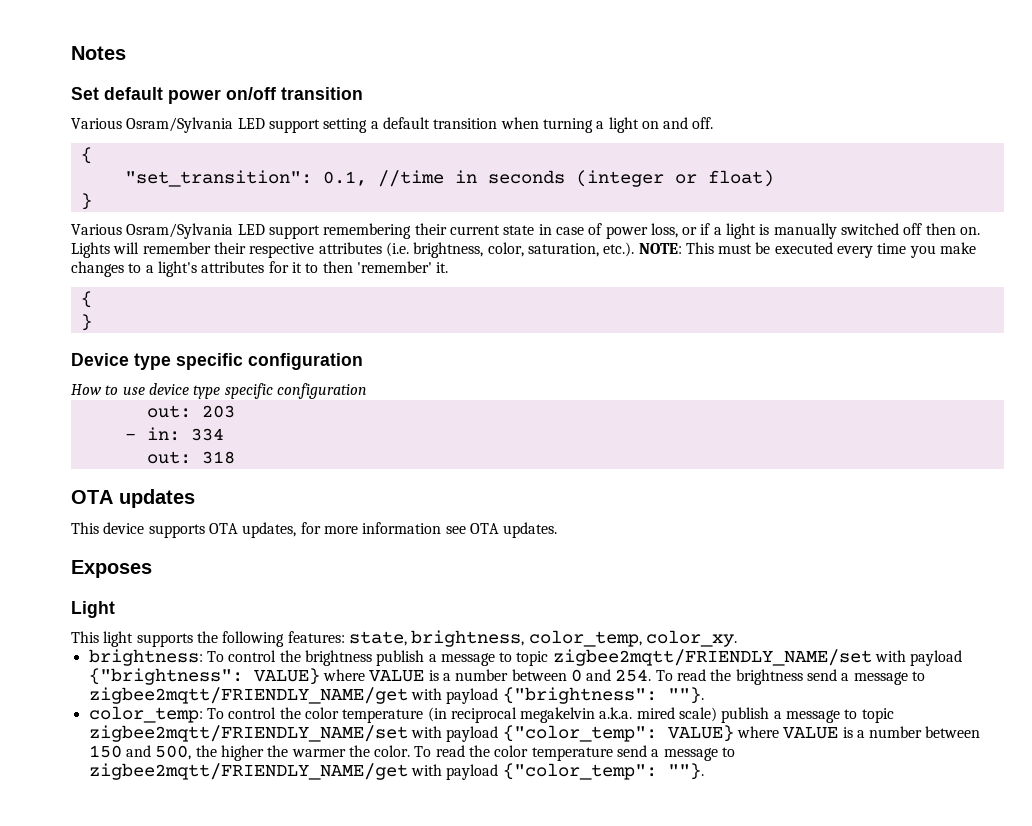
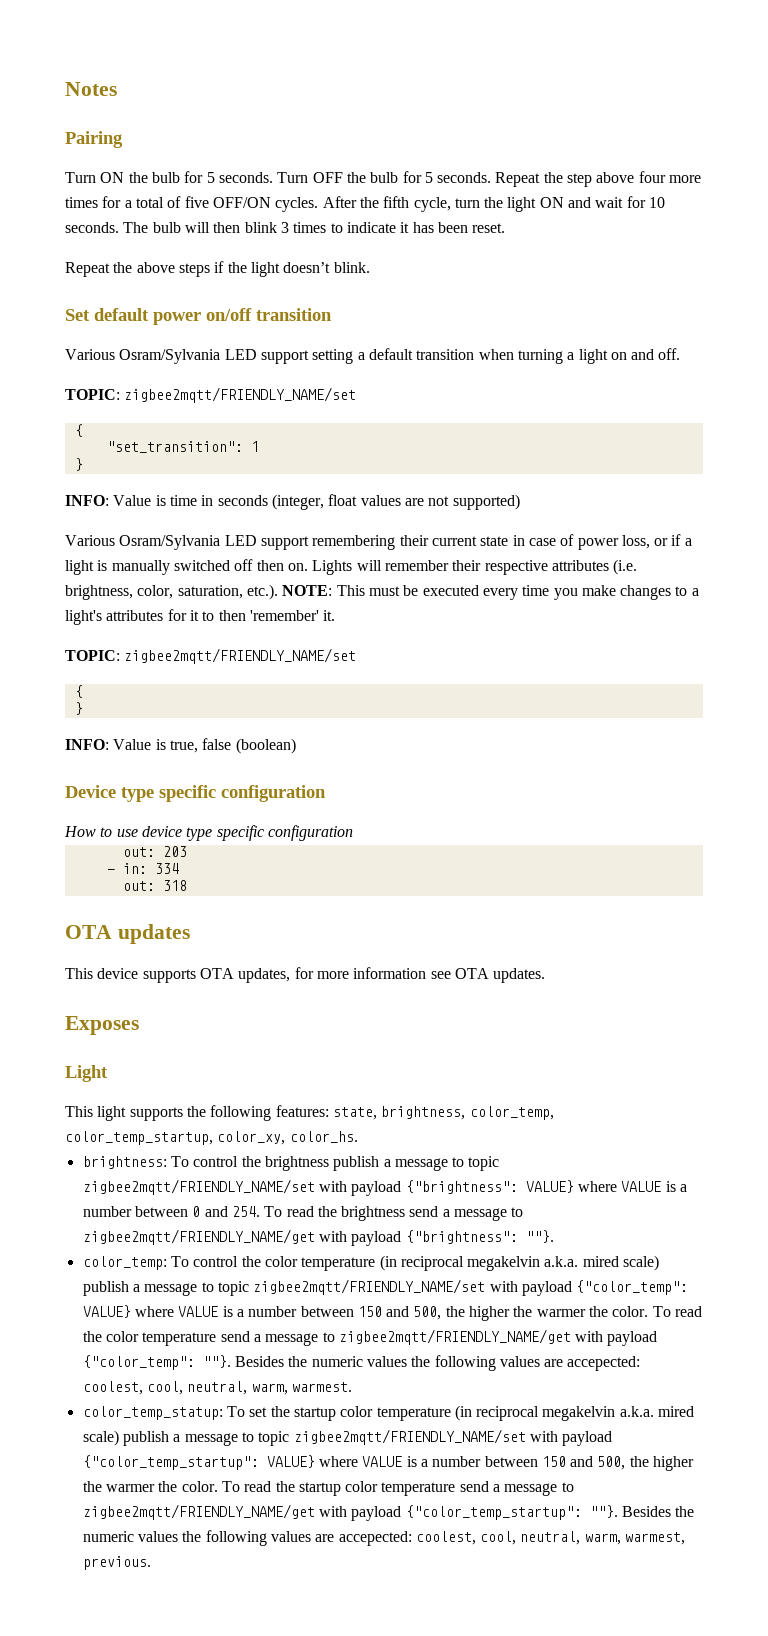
+ Pairing
+ Turn ON the bulb for 5 seconds. Turn OFF the bulb for 5 seconds. Repeat the step above four more times for a total of five OFF/ON cycles. After the fifth cycle, turn the light ON and wait for 10 seconds. The bulb will then blink 3 times to indicate it has been reset.
+ Repeat the above steps if the light doesn’t blink.
  Various Osram/Sylvania LED support setting a default transition when turning a light on and off.
+ TOPIC: zigbee2mqtt/FRIENDLY_NAME/set
- "set_transition": 0.1, //time in seconds (integer or float)
+ "set_transition": 1
  }
+ INFO: Value is time in seconds (integer, float values are not supported)
  Lights will remember their respective attributes (i.e. brightness, color, saturation, etc.). NOTE: This must be executed every time you make changes to a light's attributes for it to then 'remember' it.
+ TOPIC: zigbee2mqtt/FRIENDLY_NAME/set
+ INFO: Value is true, false (boolean)
- This light supports the following features: state, brightness, color_temp, color_xy.
+ This light supports the following features: state, brightness, color_temp, color_temp_startup, color_xy, color_hs.
+ Besides the numeric values the following values are accepected: coolest, cool, neutral, warm, warmest.
+ color_temp_statup: To set the startup color temperature (in reciprocal megakelvin a.k.a. mired scale) publish a message to topic zigbee2mqtt/FRIENDLY_NAME/set with payload {"color_temp_startup": VALUE} where VALUE is a number between 150 and 500, the higher the warmer the color. To read the startup color temperature send a message to zigbee2mqtt/FRIENDLY_NAME/get with payload {"color_temp_startup": ""}. Besides the numeric values the following values are accepected: coolest, cool, neutral, warm, warmest, previous.

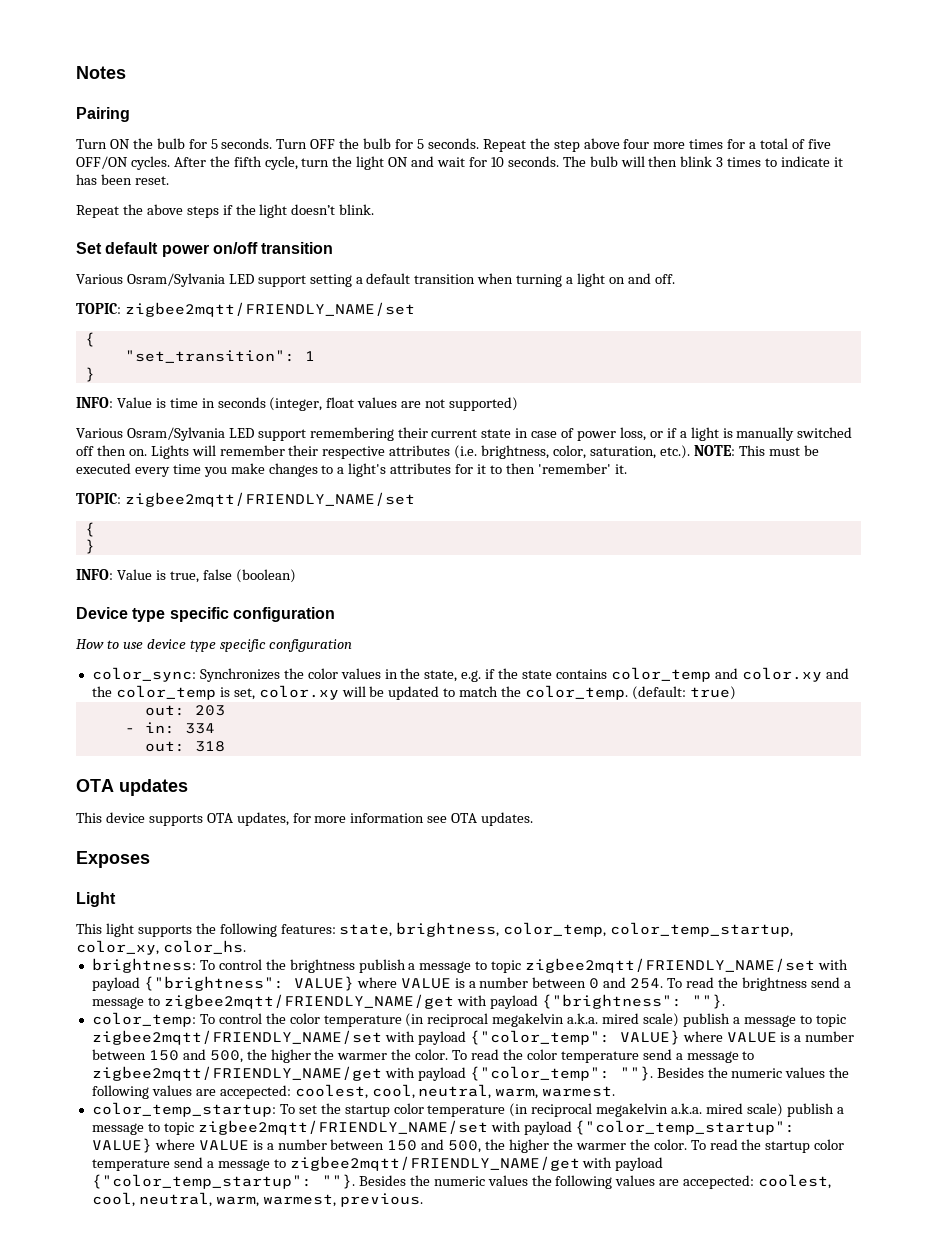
+ color_sync: Synchronizes the color values in the state, e.g. if the state contains color_temp and color.xy and the color_temp is set, color.xy will be updated to match the color_temp. (default: true)
- color_temp_statup: To set the startup color temperature (in reciprocal megakelvin a.k.a. mired scale) publish a message to topic zigbee2mqtt/FRIENDLY_NAME/set with payload {"color_temp_startup": VALUE} where VALUE is a number between 150 and 500, the higher the warmer the color.
+ color_temp_startup: To set the startup color temperature (in reciprocal megakelvin a.k.a. mired scale) publish a message to topic zigbee2mqtt/FRIENDLY_NAME/set with payload {"color_temp_startup": VALUE} where VALUE is a number between 150 and 500, the higher the warmer the color.

